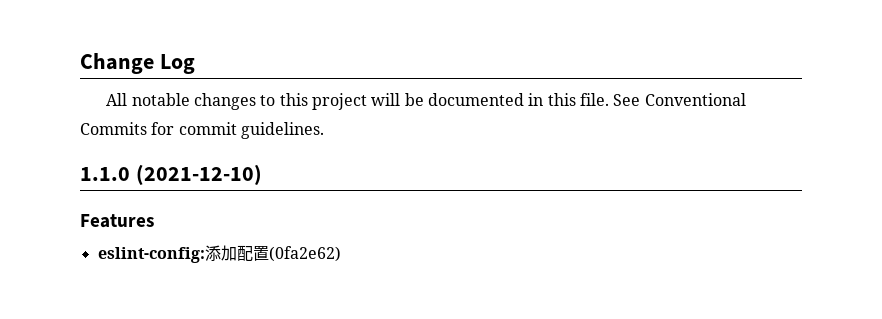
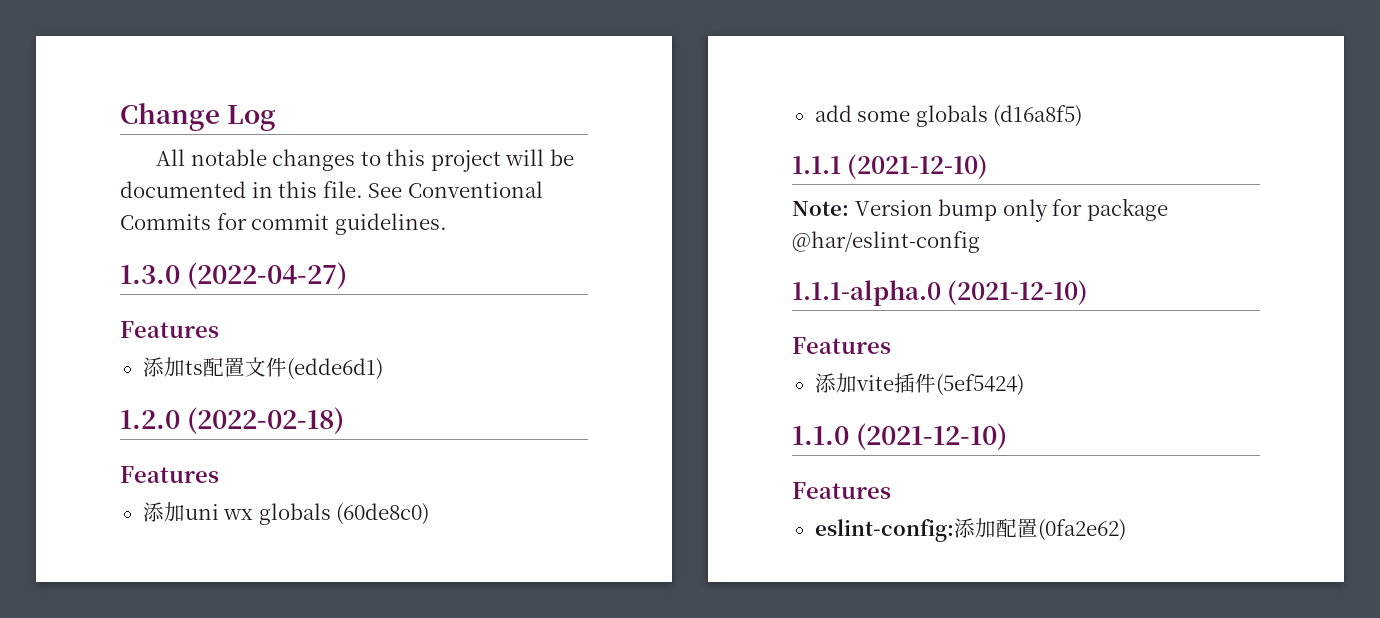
+ 1.3.0 (2022-04-27)
+ Features
+ 添加ts配置文件(edde6d1)
+ 1.2.0 (2022-02-18)
+ Features
+ 添加uni wx globals (60de8c0)
+ add some globals (d16a8f5)
+ 1.1.1 (2021-12-10)
+ Note: Version bump only for package @har/eslint-config
+ 1.1.1-alpha.0 (2021-12-10)
+ Features
+ 添加vite插件(5ef5424)

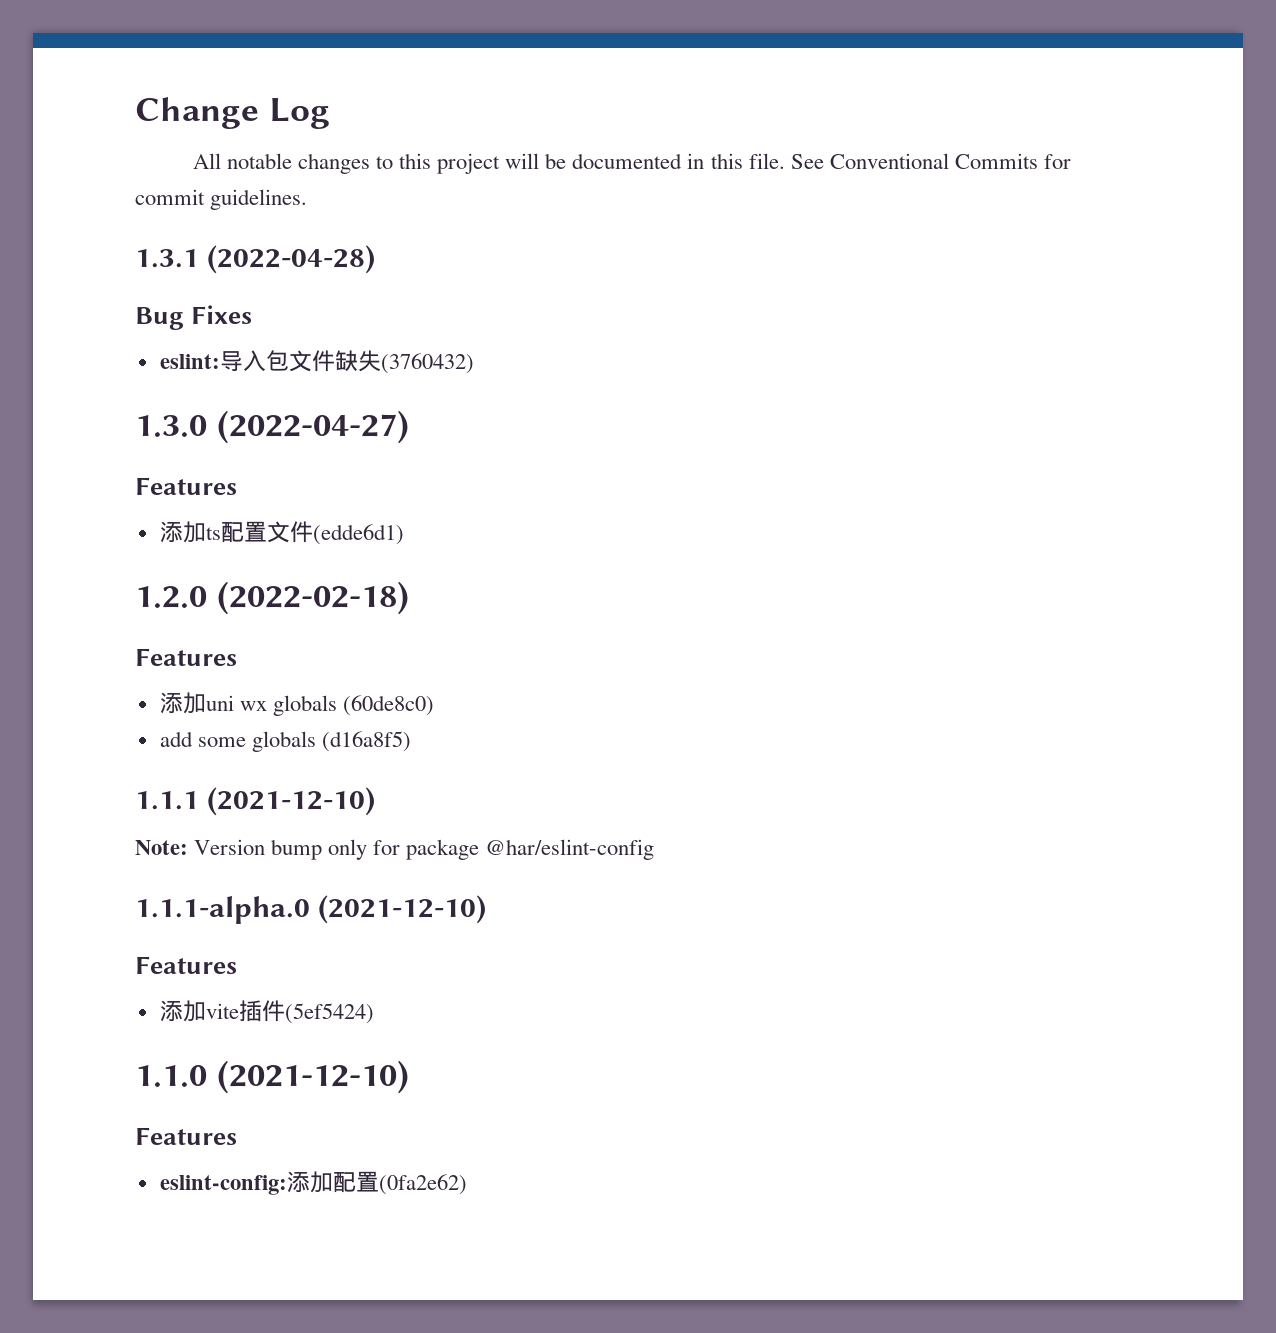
+ 1.3.1 (2022-04-28)
+ Bug Fixes
+ eslint:导入包文件缺失(3760432)

